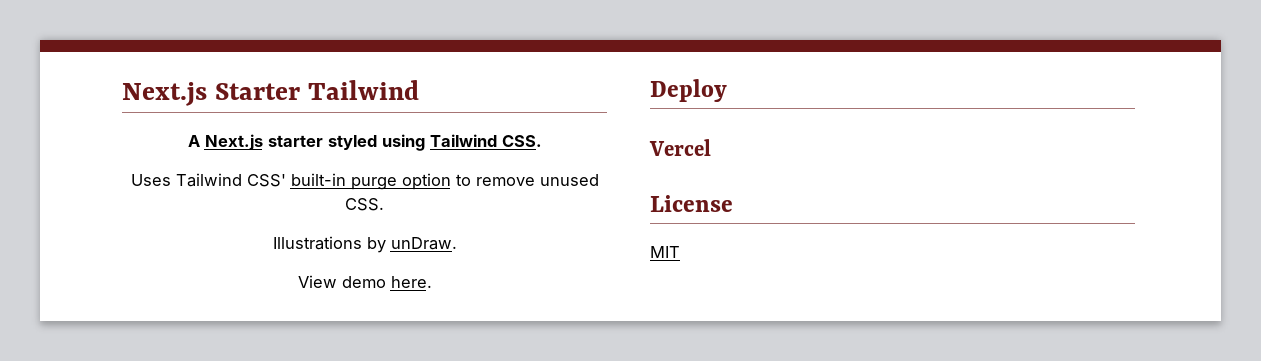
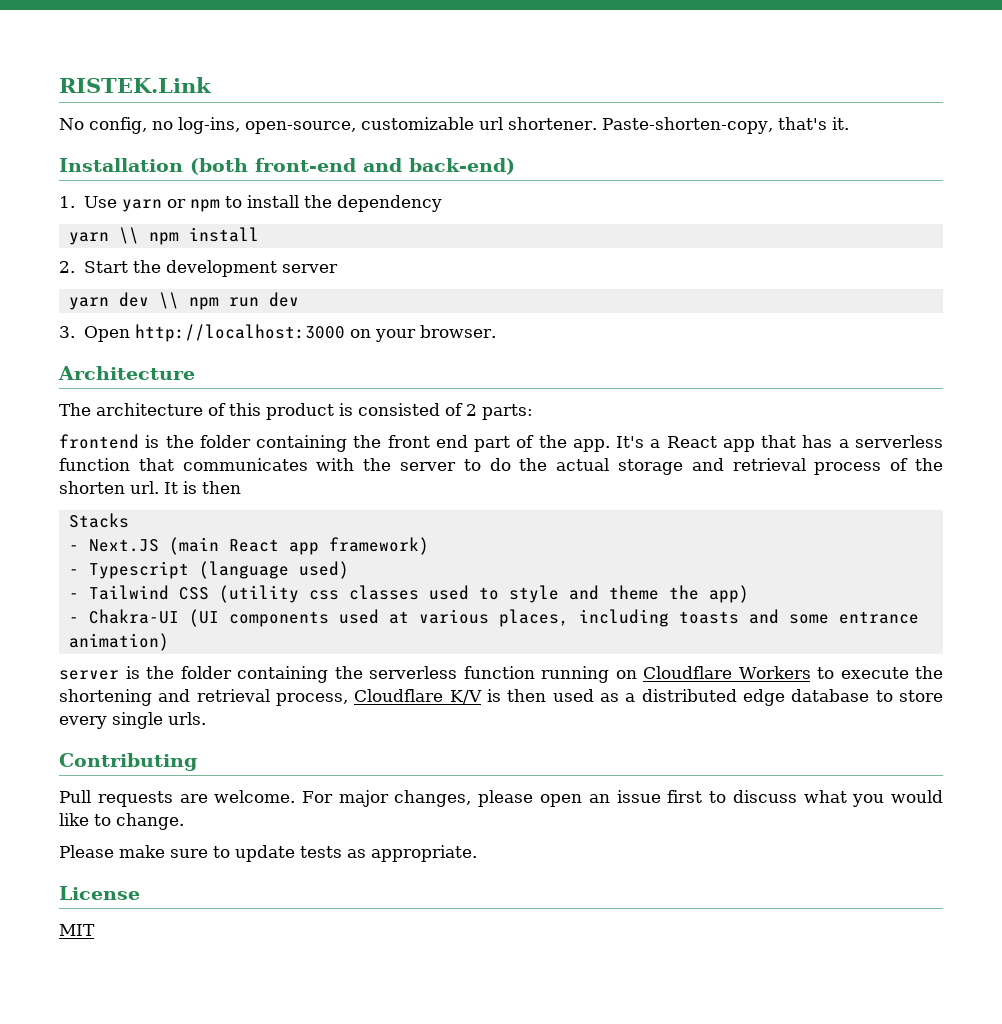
- Next.js Starter Tailwind
- A Next.js starter styled using Tailwind CSS.
- Uses Tailwind CSS' built-in purge option to remove unused CSS.
- Illustrations by unDraw.
- View demo here.
- Deploy
- Vercel
+ RISTEK.Link
+ No config, no log-ins, open-source, customizable url shortener. Paste-shorten-copy, that's it.
+ Installation (both front-end and back-end)
+ 1. Use yarn or npm to install the dependency
+ yarn \\ npm install
+ 2. Start the development server
+ yarn dev \\ npm run dev
+ 3. Open http://localhost:3000 on your browser.
+ Architecture
+ The architecture of this product is consisted of 2 parts:
+ frontend is the folder containing the front end part of the app. It's a React app that has a serverless function that communicates with the server to do the actual storage and retrieval process of the shorten url. It is then
+ Stacks
+ - Next.JS (main React app framework)
+ - Typescript (language used)
+ - Tailwind CSS (utility css classes used to style and theme the app)
+ - Chakra-UI (UI components used at various places, including toasts and some entrance animation)
+ server is the folder containing the serverless function running on Cloudflare Workers to execute the shortening and retrieval process, Cloudflare K/V is then used as a distributed edge database to store every single urls.
+ Contributing
+ Pull requests are welcome. For major changes, please open an issue first to discuss what you would like to change.
+ Please make sure to update tests as appropriate.

